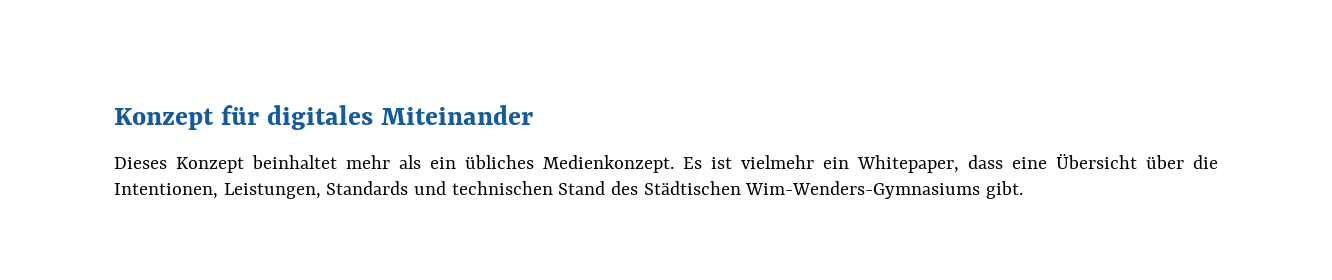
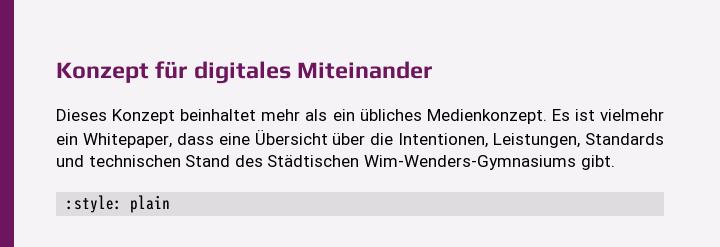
+ :style: plain

